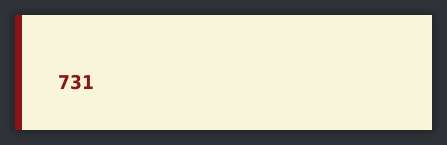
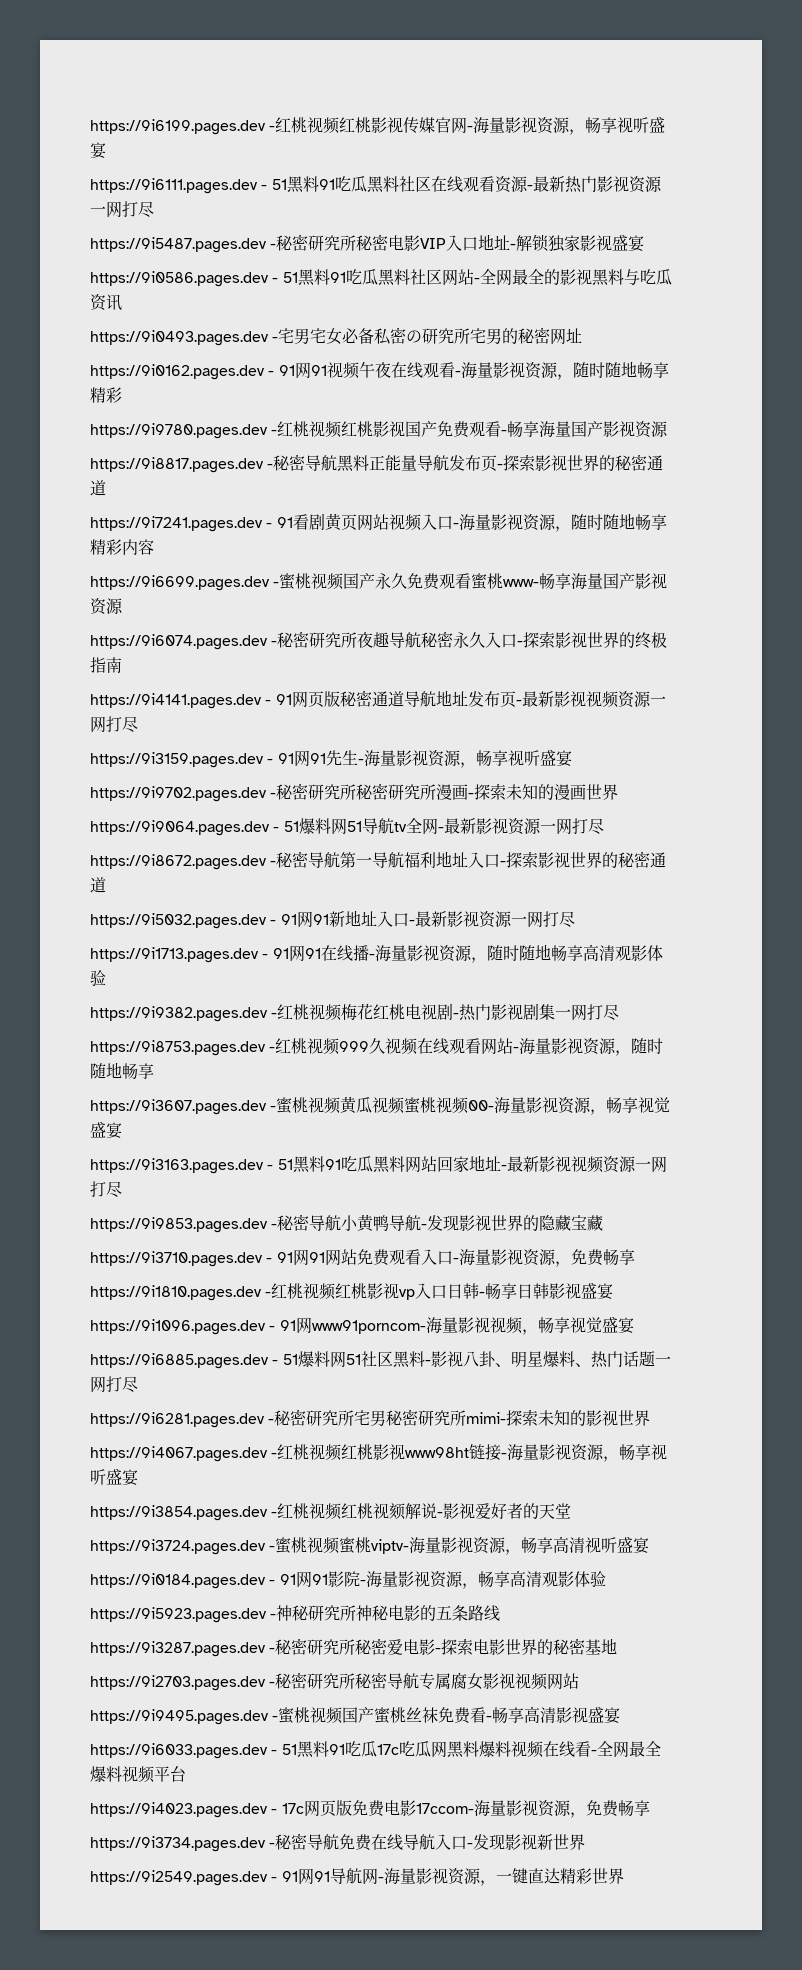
- 731
+ https://9i6199.pages.dev -红桃视频红桃影视传媒官网-海量影视资源，畅享视听盛宴
+ https://9i6111.pages.dev - 51黑料91吃瓜黑料社区在线观看资源-最新热门影视资源一网打尽
+ https://9i5487.pages.dev -秘密研究所秘密电影VIP入口地址-解锁独家影视盛宴
+ https://9i0586.pages.dev - 51黑料91吃瓜黑料社区网站-全网最全的影视黑料与吃瓜资讯
+ https://9i0493.pages.dev -宅男宅女必备私密の研究所宅男的秘密网址
+ https://9i0162.pages.dev - 91网91视频午夜在线观看-海量影视资源，随时随地畅享精彩
+ https://9i9780.pages.dev -红桃视频红桃影视国产免费观看-畅享海量国产影视资源
+ https://9i8817.pages.dev -秘密导航黑料正能量导航发布页-探索影视世界的秘密通道
+ https://9i7241.pages.dev - 91看剧黄页网站视频入口-海量影视资源，随时随地畅享精彩内容
+ https://9i6699.pages.dev -蜜桃视频国产永久免费观看蜜桃www-畅享海量国产影视资源
+ https://9i6074.pages.dev -秘密研究所夜趣导航秘密永久入口-探索影视世界的终极指南
+ https://9i4141.pages.dev - 91网页版秘密通道导航地址发布页-最新影视视频资源一网打尽
+ https://9i3159.pages.dev - 91网91先生-海量影视资源，畅享视听盛宴
+ https://9i9702.pages.dev -秘密研究所秘密研究所漫画-探索未知的漫画世界
+ https://9i9064.pages.dev - 51爆料网51导航tv全网-最新影视资源一网打尽
+ https://9i8672.pages.dev -秘密导航第一导航福利地址入口-探索影视世界的秘密通道
+ https://9i5032.pages.dev - 91网91新地址入口-最新影视资源一网打尽
+ https://9i1713.pages.dev - 91网91在线播-海量影视资源，随时随地畅享高清观影体验
+ https://9i9382.pages.dev -红桃视频梅花红桃电视剧-热门影视剧集一网打尽
+ https://9i8753.pages.dev -红桃视频999久视频在线观看网站-海量影视资源，随时随地畅享
+ https://9i3607.pages.dev -蜜桃视频黄瓜视频蜜桃视频00-海量影视资源，畅享视觉盛宴
+ https://9i3163.pages.dev - 51黑料91吃瓜黑料网站回家地址-最新影视视频资源一网打尽
+ https://9i9853.pages.dev -秘密导航小黄鸭导航-发现影视世界的隐藏宝藏
+ https://9i3710.pages.dev - 91网91网站免费观看入口-海量影视资源，免费畅享
+ https://9i1810.pages.dev -红桃视频红桃影视vp入口日韩-畅享日韩影视盛宴
+ https://9i1096.pages.dev - 91网www91porncom-海量影视视频，畅享视觉盛宴
+ https://9i6885.pages.dev - 51爆料网51社区黑料-影视八卦、明星爆料、热门话题一网打尽
+ https://9i6281.pages.dev -秘密研究所宅男秘密研究所mimi-探索未知的影视世界
+ https://9i4067.pages.dev -红桃视频红桃影视www98ht链接-海量影视资源，畅享视听盛宴
+ https://9i3854.pages.dev -红桃视频红桃视颏解说-影视爱好者的天堂
+ https://9i3724.pages.dev -蜜桃视频蜜桃viptv-海量影视资源，畅享高清视听盛宴
+ https://9i0184.pages.dev - 91网91影院-海量影视资源，畅享高清观影体验
+ https://9i5923.pages.dev -神秘研究所神秘电影的五条路线
+ https://9i3287.pages.dev -秘密研究所秘密爱电影-探索电影世界的秘密基地
+ https://9i2703.pages.dev -秘密研究所秘密导航专属腐女影视视频网站
+ https://9i9495.pages.dev -蜜桃视频国产蜜桃丝袜免费看-畅享高清影视盛宴
+ https://9i6033.pages.dev - 51黑料91吃瓜17c吃瓜网黑料爆料视频在线看-全网最全爆料视频平台
+ https://9i4023.pages.dev - 17c网页版免费电影17ccom-海量影视资源，免费畅享
+ https://9i3734.pages.dev -秘密导航免费在线导航入口-发现影视新世界
+ https://9i2549.pages.dev - 91网91导航网-海量影视资源，一键直达精彩世界

